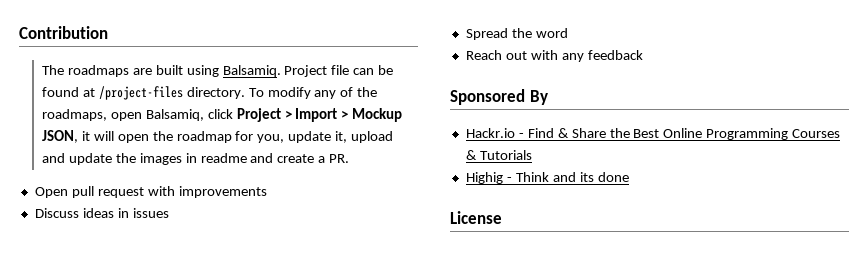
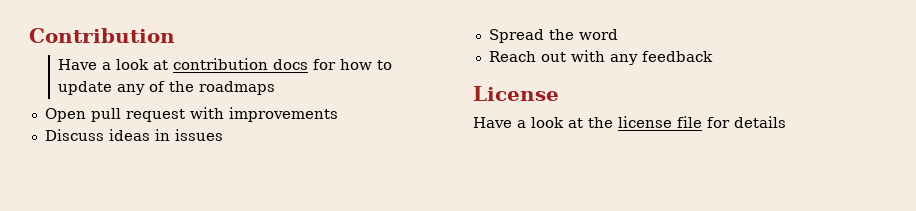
- The roadmaps are built using Balsamiq. Project file can be found at /project-files directory. To modify any of the roadmaps, open Balsamiq, click Project > Import > Mockup JSON, it will open the roadmap for you, update it, upload and update the images in readme and create a PR.
+ Have a look at contribution docs for how to update any of the roadmaps
- Sponsored By
- Hackr.io - Find & Share the Best Online Programming Courses & Tutorials
- Highig - Think and its done
  License
+ Have a look at the license file for details

